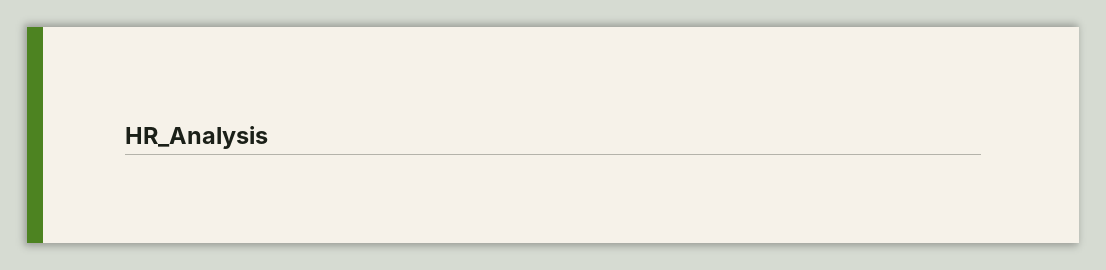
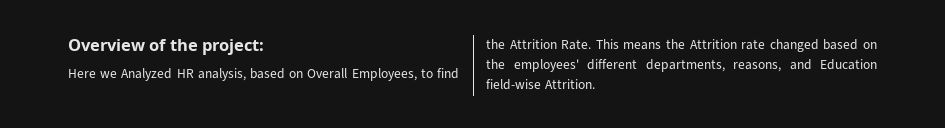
- HR_Analysis
+ Overview of the project:
+ Here we Analyzed HR analysis, based on Overall Employees, to find the Attrition Rate. This means the Attrition rate changed based on the employees' different departments, reasons, and Education field-wise Attrition.

